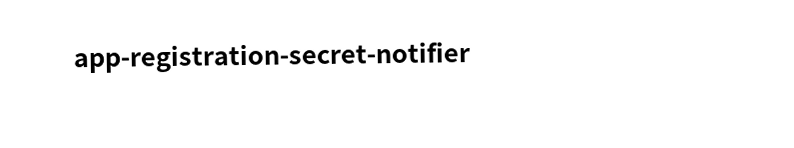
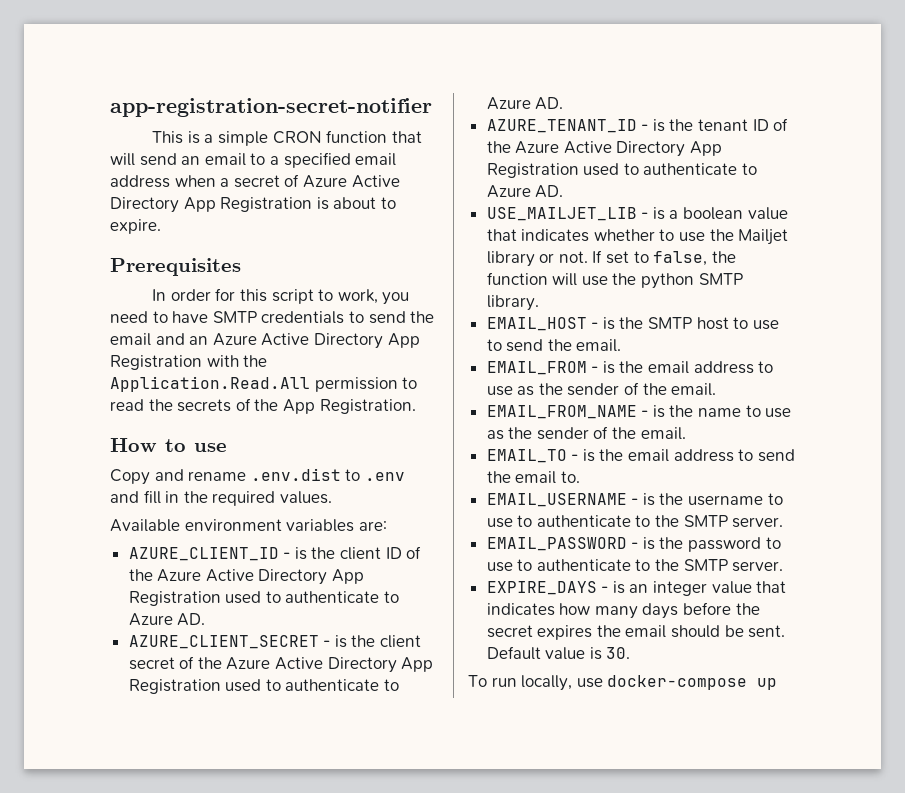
+ This is a simple CRON function that will send an email to a specified email address when a secret of Azure Active Directory App Registration is about to expire.
+ Prerequisites
+ In order for this script to work, you need to have SMTP credentials to send the email and an Azure Active Directory App Registration with the Application.Read.All permission to read the secrets of the App Registration.
+ How to use
+ Copy and rename .env.dist to .env and fill in the required values.
+ Available environment variables are:
+ AZURE_CLIENT_ID - is the client ID of the Azure Active Directory App Registration used to authenticate to Azure AD.
+ AZURE_CLIENT_SECRET - is the client secret of the Azure Active Directory App Registration used to authenticate to Azure AD.
+ AZURE_TENANT_ID - is the tenant ID of the Azure Active Directory App Registration used to authenticate to Azure AD.
+ USE_MAILJET_LIB - is a boolean value that indicates whether to use the Mailjet library or not. If set to false, the function will use the python SMTP library.
+ EMAIL_HOST - is the SMTP host to use to send the email.
+ EMAIL_FROM - is the email address to use as the sender of the email.
+ EMAIL_FROM_NAME - is the name to use as the sender of the email.
+ EMAIL_TO - is the email address to send the email to.
+ EMAIL_USERNAME - is the username to use to authenticate to the SMTP server.
+ EMAIL_PASSWORD - is the password to use to authenticate to the SMTP server.
+ EXPIRE_DAYS - is an integer value that indicates how many days before the secret expires the email should be sent. Default value is 30.
+ To run locally, use docker-compose up

